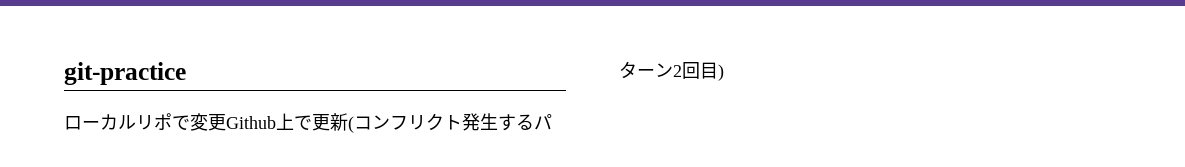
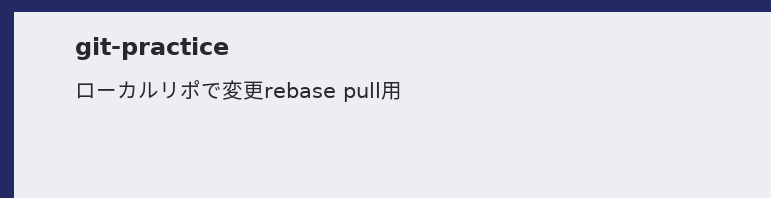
- ローカルリポで変更Github上で更新(コンフリクト発生するパターン2回目)
+ ローカルリポで変更rebase pull用

